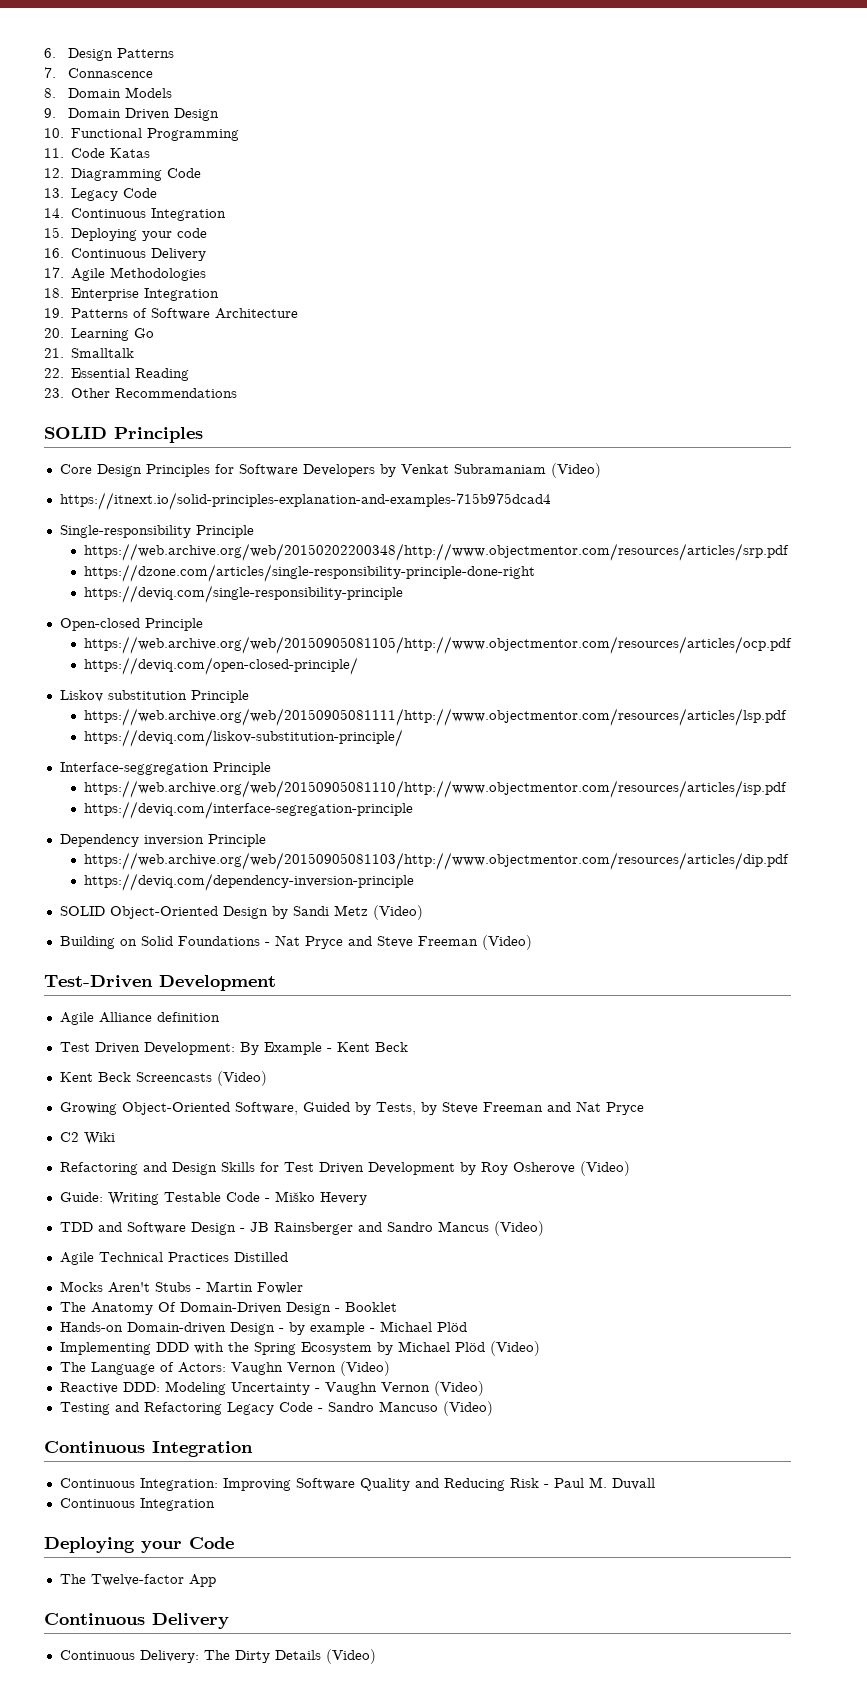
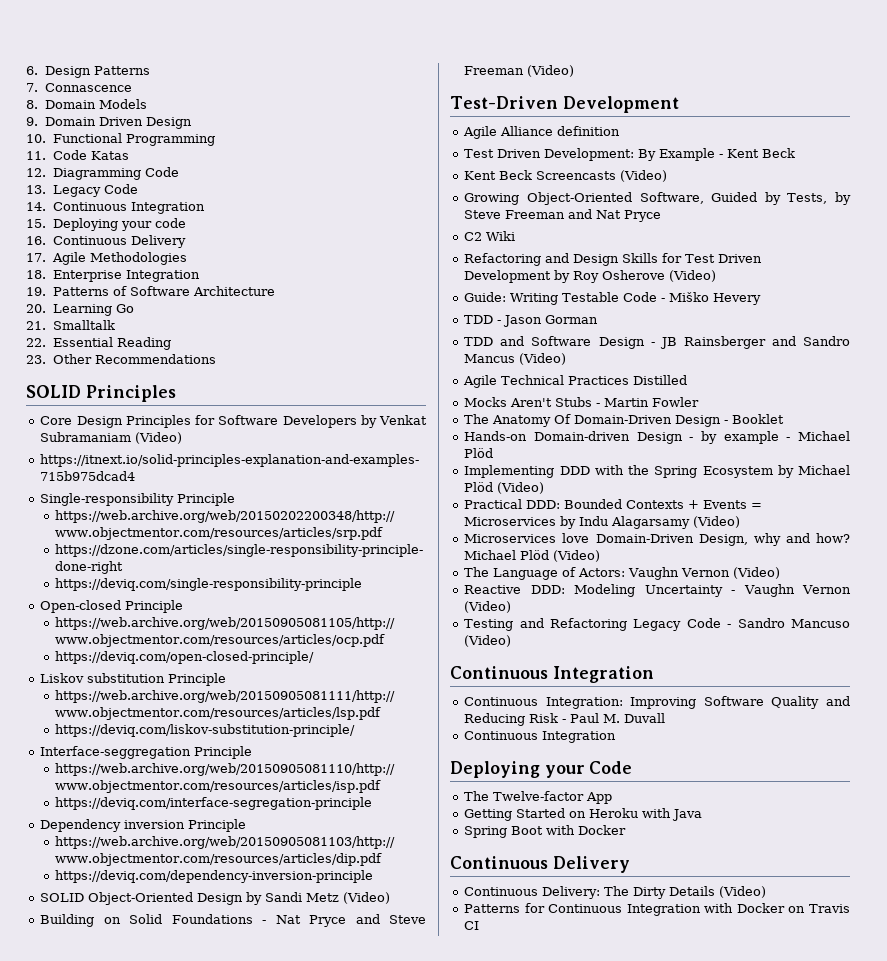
+ TDD - Jason Gorman
+ Practical DDD: Bounded Contexts + Events = Microservices by Indu Alagarsamy (Video)
+ Microservices love Domain-Driven Design, why and how? Michael Plöd (Video)
+ Getting Started on Heroku with Java
+ Spring Boot with Docker
+ Patterns for Continuous Integration with Docker on Travis CI

